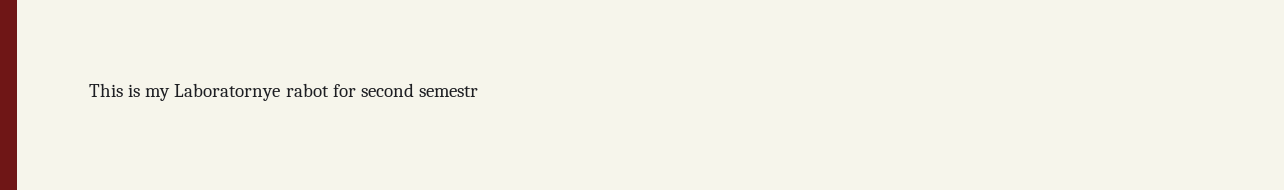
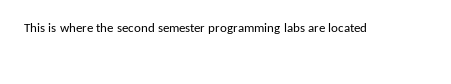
- This is my Laboratornye rabot for second semestr
+ This is where the second semester programming labs are located

